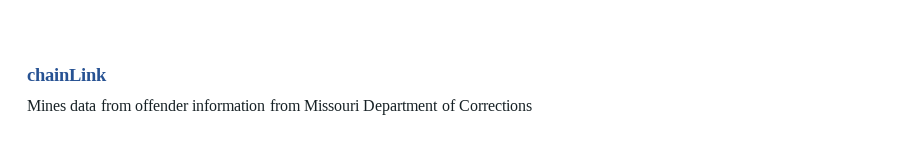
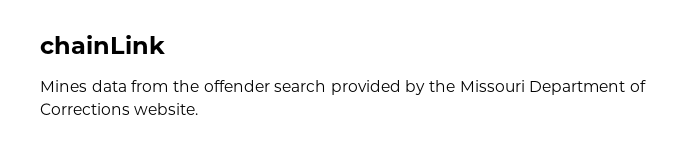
- Mines data from offender information from Missouri Department of Corrections
+ Mines data from the offender search provided by the Missouri Department of Corrections website.

